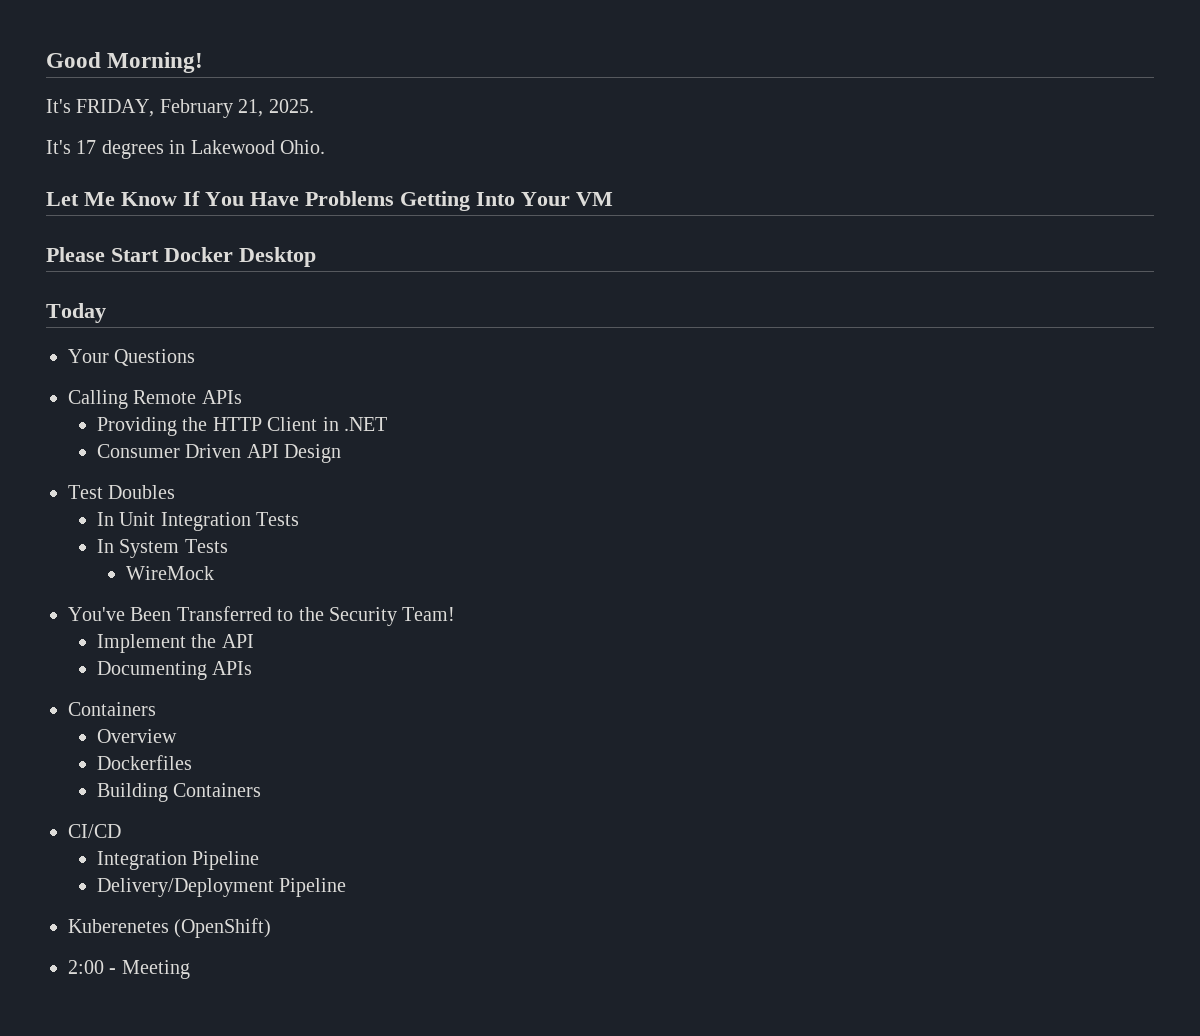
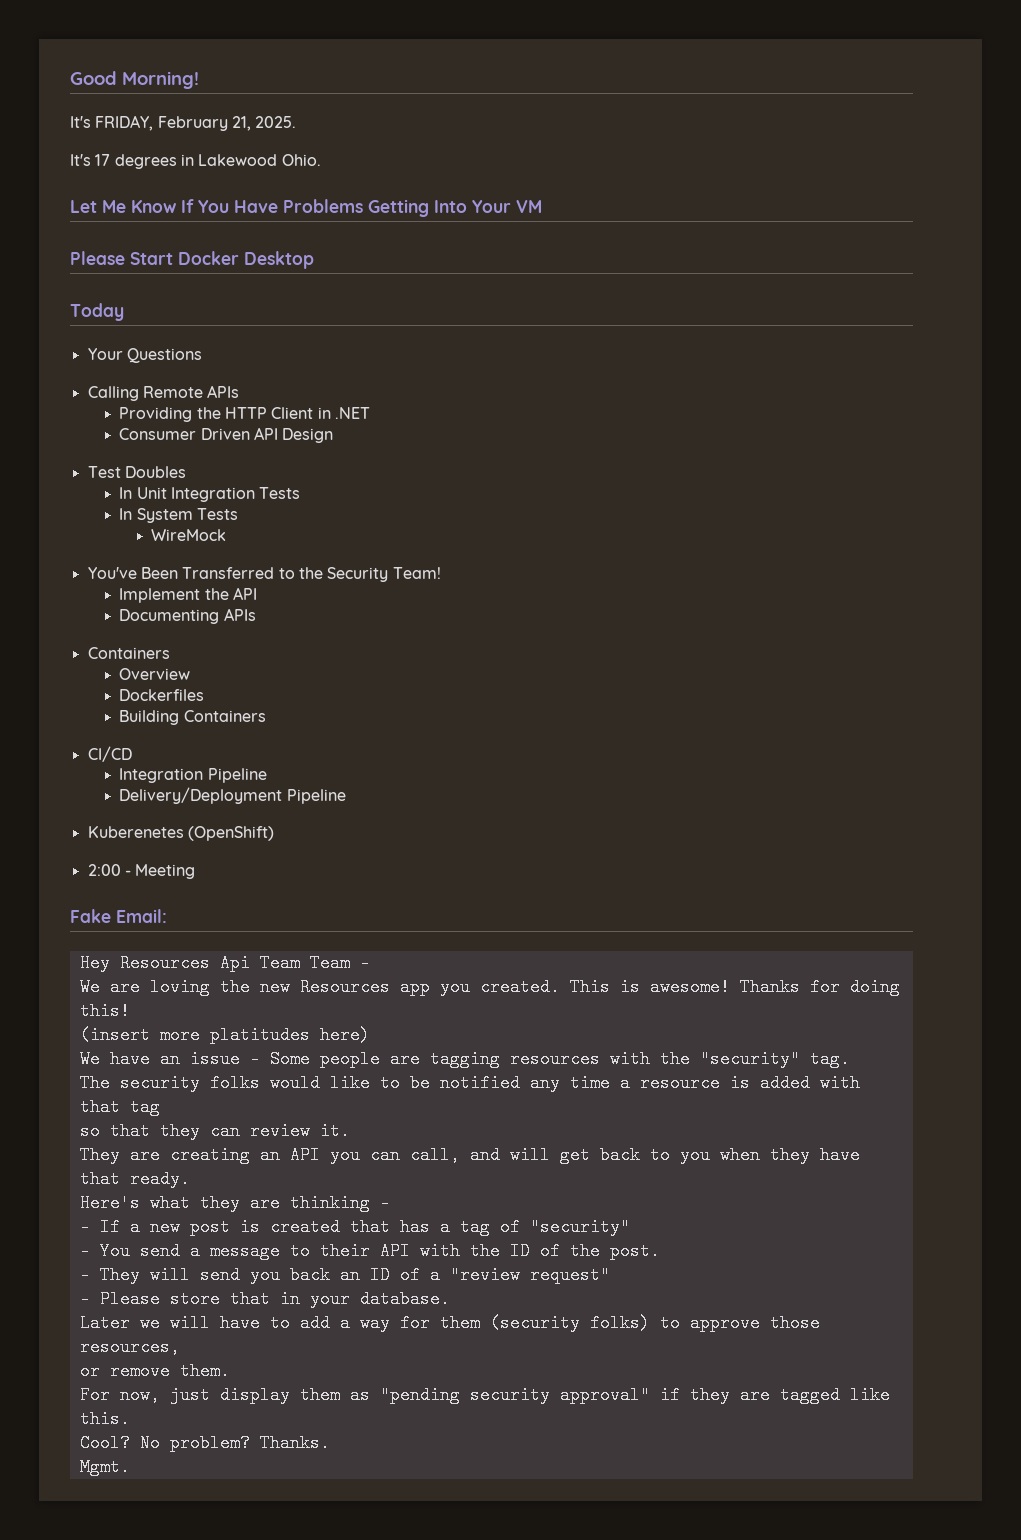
+ Fake Email:
+ Hey Resources Api Team Team -
+ We are loving the new Resources app you created. This is awesome! Thanks for doing this!
+ (insert more platitudes here)
+ We have an issue - Some people are tagging resources with the "security" tag.
+ The security folks would like to be notified any time a resource is added with that tag
+ so that they can review it.
+ They are creating an API you can call, and will get back to you when they have that ready.
+ Here's what they are thinking -
+ - If a new post is created that has a tag of "security"
+ - You send a message to their API with the ID of the post.
+ - They will send you back an ID of a "review request"
+ - Please store that in your database.
+ Later we will have to add a way for them (security folks) to approve those resources,
+ or remove them.
+ For now, just display them as "pending security approval" if they are tagged like this.
+ Cool? No problem? Thanks.
+ Mgmt.

